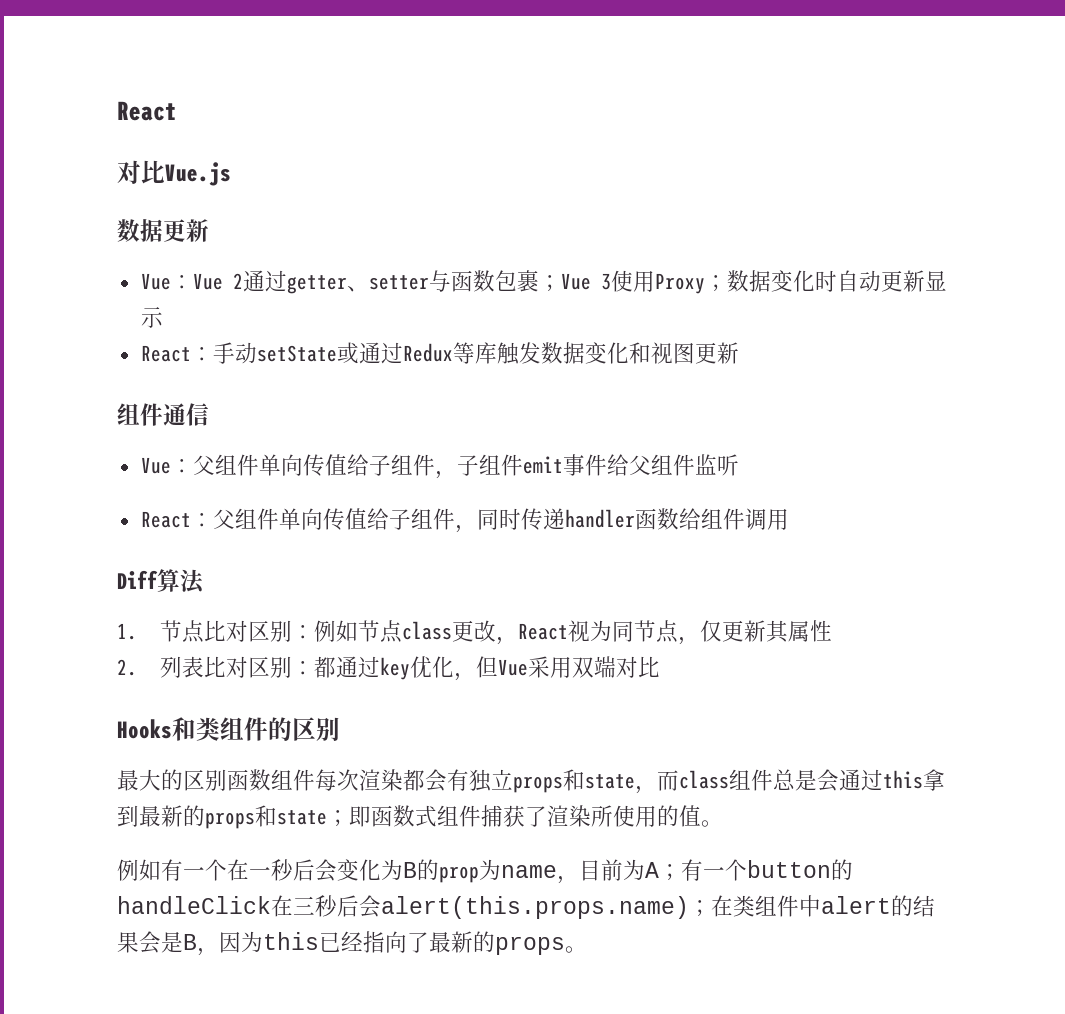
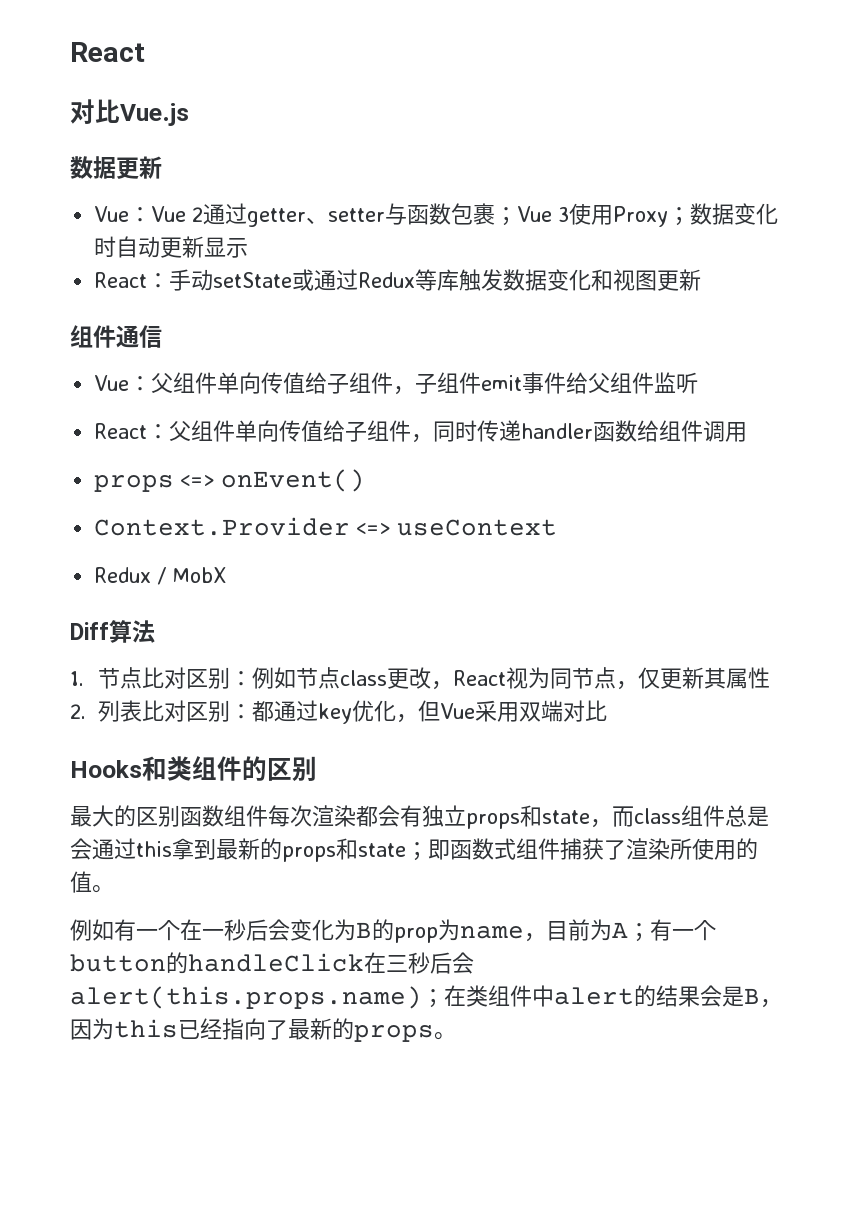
+ props <=> onEvent()
+ Context.Provider <=> useContext
+ Redux / MobX

